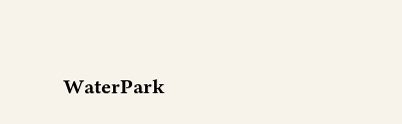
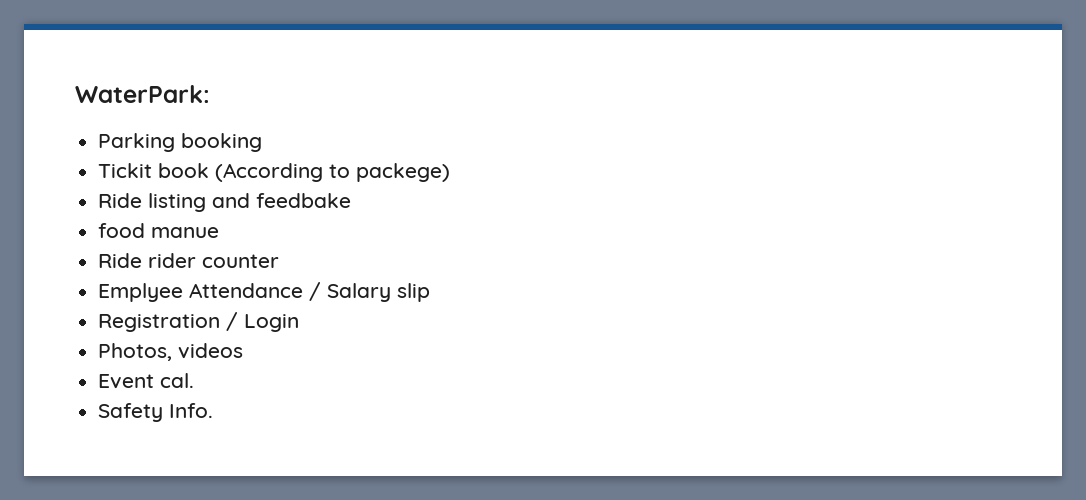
- WaterPark
+ WaterPark:
+ Parking booking
+ Tickit book (According to packege)
+ Ride listing and feedbake
+ food manue
+ Ride rider counter
+ Emplyee Attendance / Salary slip
+ Registration / Login
+ Photos, videos
+ Event cal.
+ Safety Info.

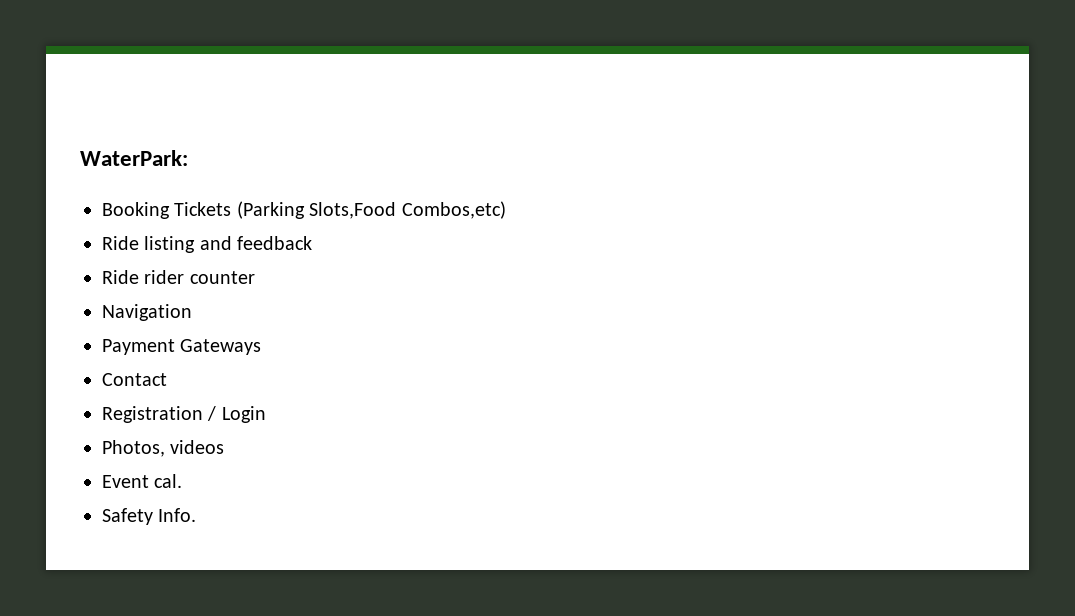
- Parking booking
- Tickit book (According to packege)
+ Booking Tickets (Parking Slots,Food Combos,etc)
- Ride listing and feedbake
- food manue
+ Ride listing and feedback
- Emplyee Attendance / Salary slip
+ Navigation
+ Payment Gateways
+ Contact

